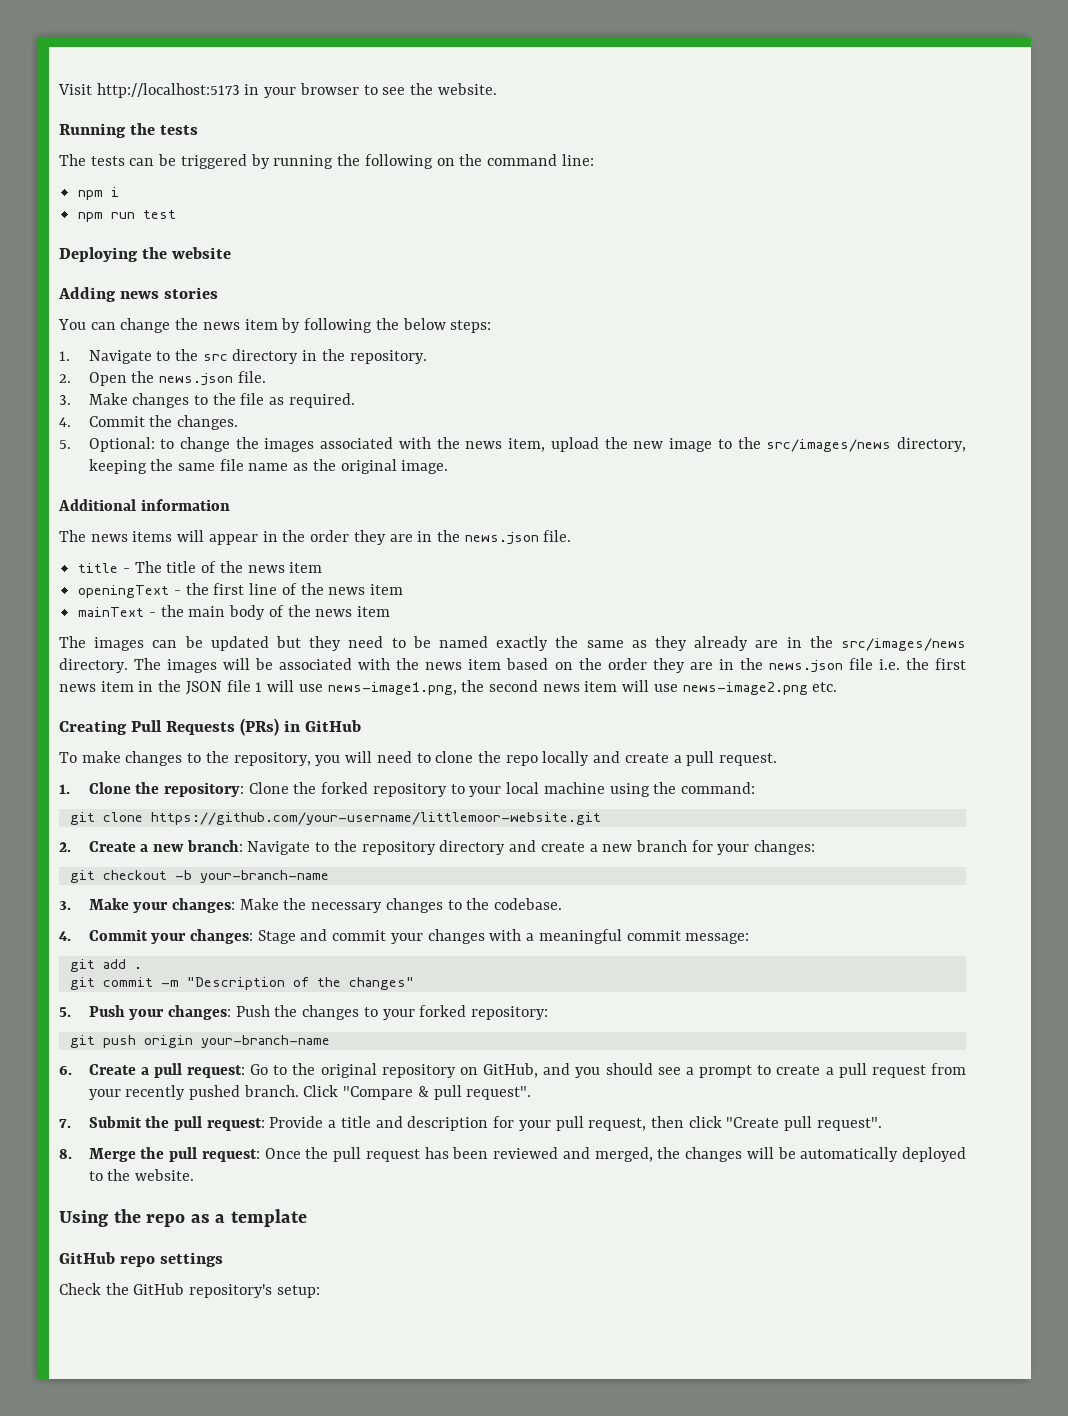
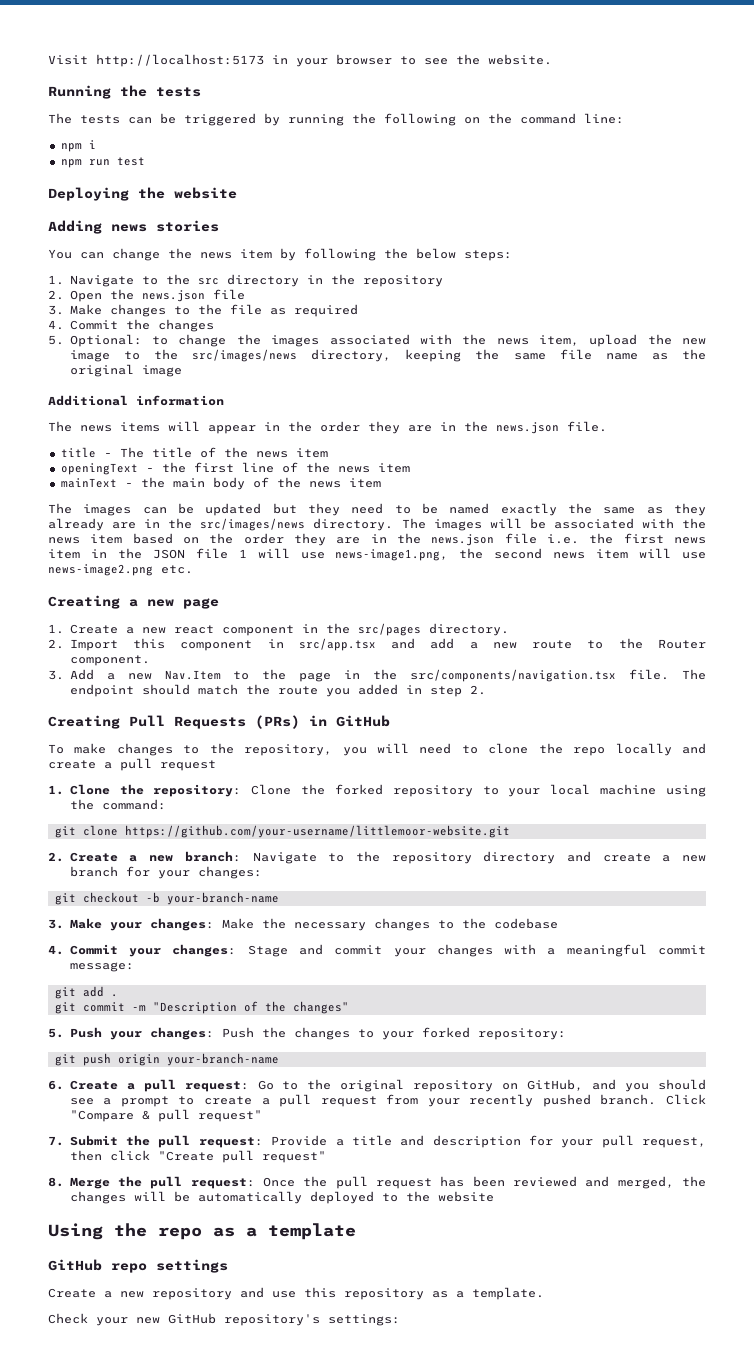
- 1. Navigate to the src directory in the repository.
+ 1. Navigate to the src directory in the repository
- 2. Open the news.json file.
+ 2. Open the news.json file
- 3. Make changes to the file as required.
+ 3. Make changes to the file as required
- 4. Commit the changes.
+ 4. Commit the changes
- 5. Optional: to change the images associated with the news item, upload the new image to the src/images/news directory, keeping the same file name as the original image.
+ 5. Optional: to change the images associated with the news item, upload the new image to the src/images/news directory, keeping the same file name as the original image
+ Creating a new page
+ 1. Create a new react component in the src/pages directory.
+ 2. Import this component in src/app.tsx and add a new route to the Router component.
+ 3. Add a new Nav.Item to the page in the src/components/navigation.tsx file. The endpoint should match the route you added in step 2.
- To make changes to the repository, you will need to clone the repo locally and create a pull request.
+ To make changes to the repository, you will need to clone the repo locally and create a pull request
- 3. Make your changes: Make the necessary changes to the codebase.
+ 3. Make your changes: Make the necessary changes to the codebase
- Click "Compare & pull request".
+ Click "Compare & pull request"
- 7. Submit the pull request: Provide a title and description for your pull request, then click "Create pull request".
+ 7. Submit the pull request: Provide a title and description for your pull request, then click "Create pull request"
- 8. Merge the pull request: Once the pull request has been reviewed and merged, the changes will be automatically deployed to the website.
+ 8. Merge the pull request: Once the pull request has been reviewed and merged, the changes will be automatically deployed to the website
+ Create a new repository and use this repository as a template.
- Check the GitHub repository's setup:
+ Check your new GitHub repository's settings:

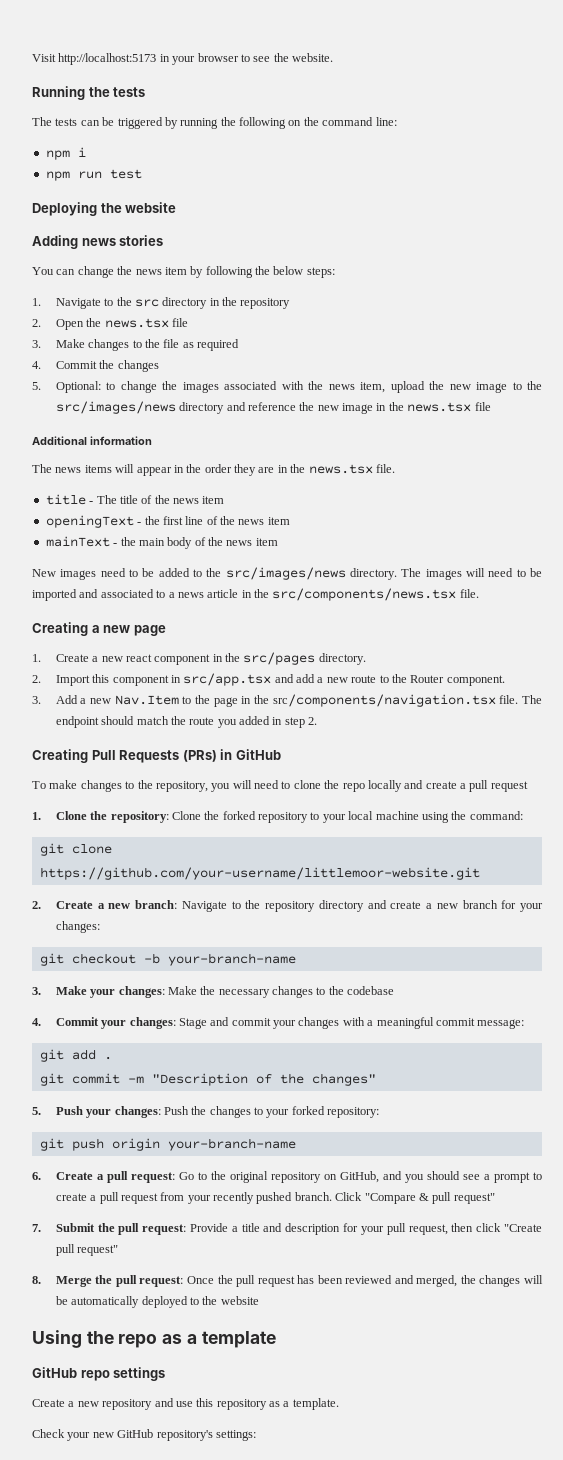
- 2. Open the news.json file
+ 2. Open the news.tsx file
- 5. Optional: to change the images associated with the news item, upload the new image to the src/images/news directory, keeping the same file name as the original image
+ 5. Optional: to change the images associated with the news item, upload the new image to the src/images/news directory and reference the new image in the news.tsx file
- The news items will appear in the order they are in the news.json file.
+ The news items will appear in the order they are in the news.tsx file.
- The images can be updated but they need to be named exactly the same as they already are in the src/images/news directory.
+ New images need to be added to the src/images/news directory.
- The images will be associated with the news item based on the order they are in the news.json file i.e. the first news item in the JSON file 1 will use news-image1.png, the second news item will use news-image2.png etc.
+ The images will need to be imported and associated to a news article in the src/components/news.tsx file.

